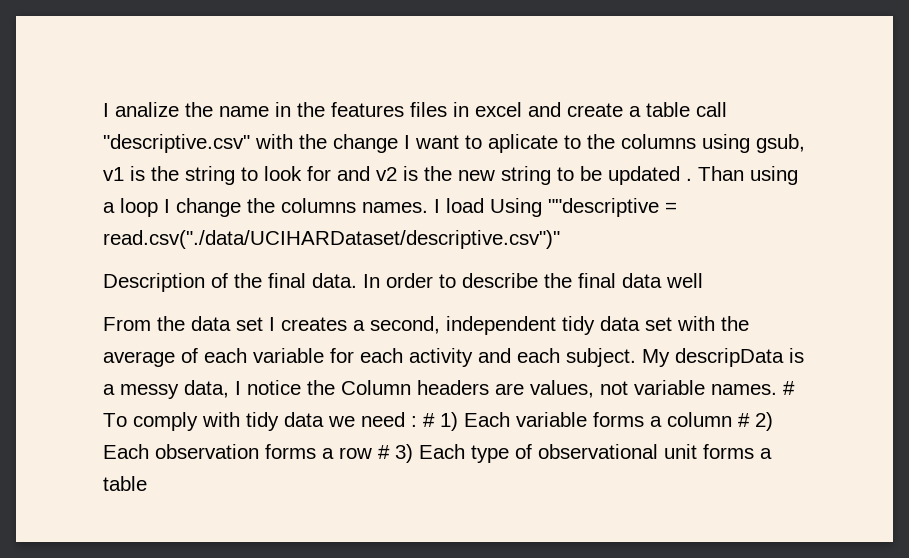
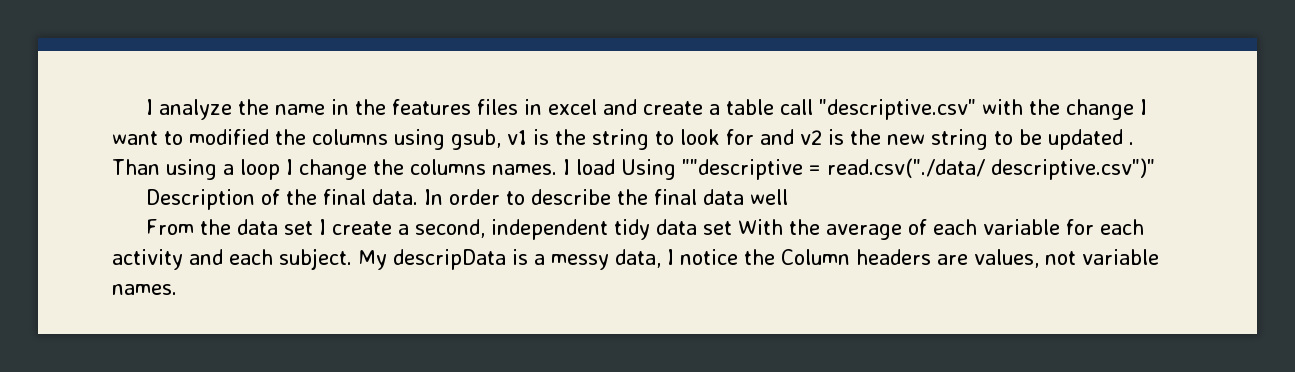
- I analize the name in the features files in excel and create a table call "descriptive.csv" with the change I want to aplicate to the columns using gsub, v1 is the string to look for and v2 is the new string to be updated .
+ I analyze the name in the features files in excel and create a table call "descriptive.csv" with the change I want to modified the columns using gsub, v1 is the string to look for and v2 is the new string to be updated .
- I load Using ""descriptive = read.csv("./data/UCIHARDataset/descriptive.csv")"
+ I load Using ""descriptive = read.csv("./data/ descriptive.csv")"
- From the data set I creates a second, independent tidy data set with the average of each variable for each activity and each subject.
+ From the data set I create a second, independent tidy data set With the average of each variable for each activity and each subject.
- # To comply with tidy data we need : # 1) Each variable forms a column # 2) Each observation forms a row # 3) Each type of observational unit forms a table

